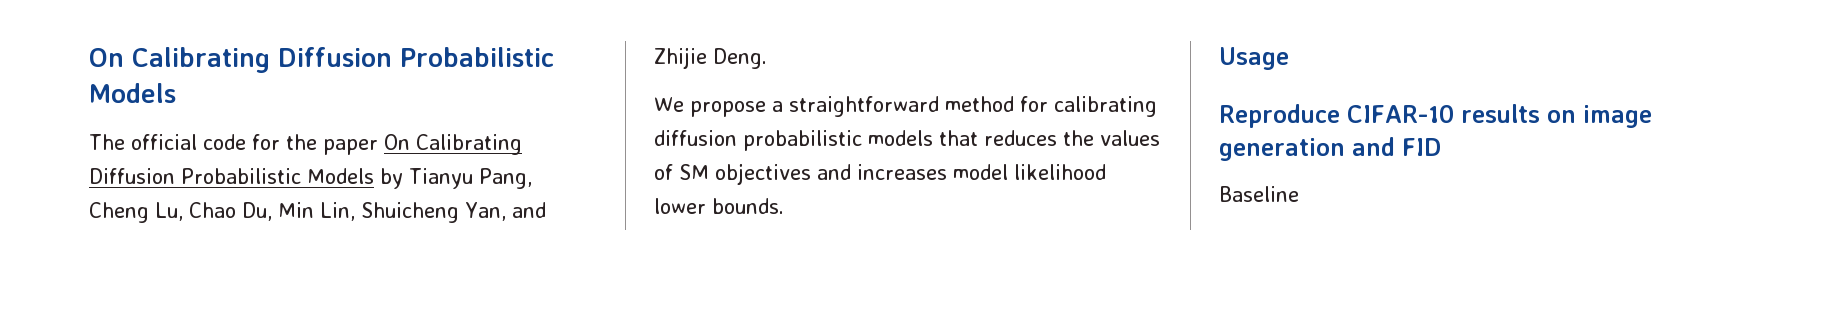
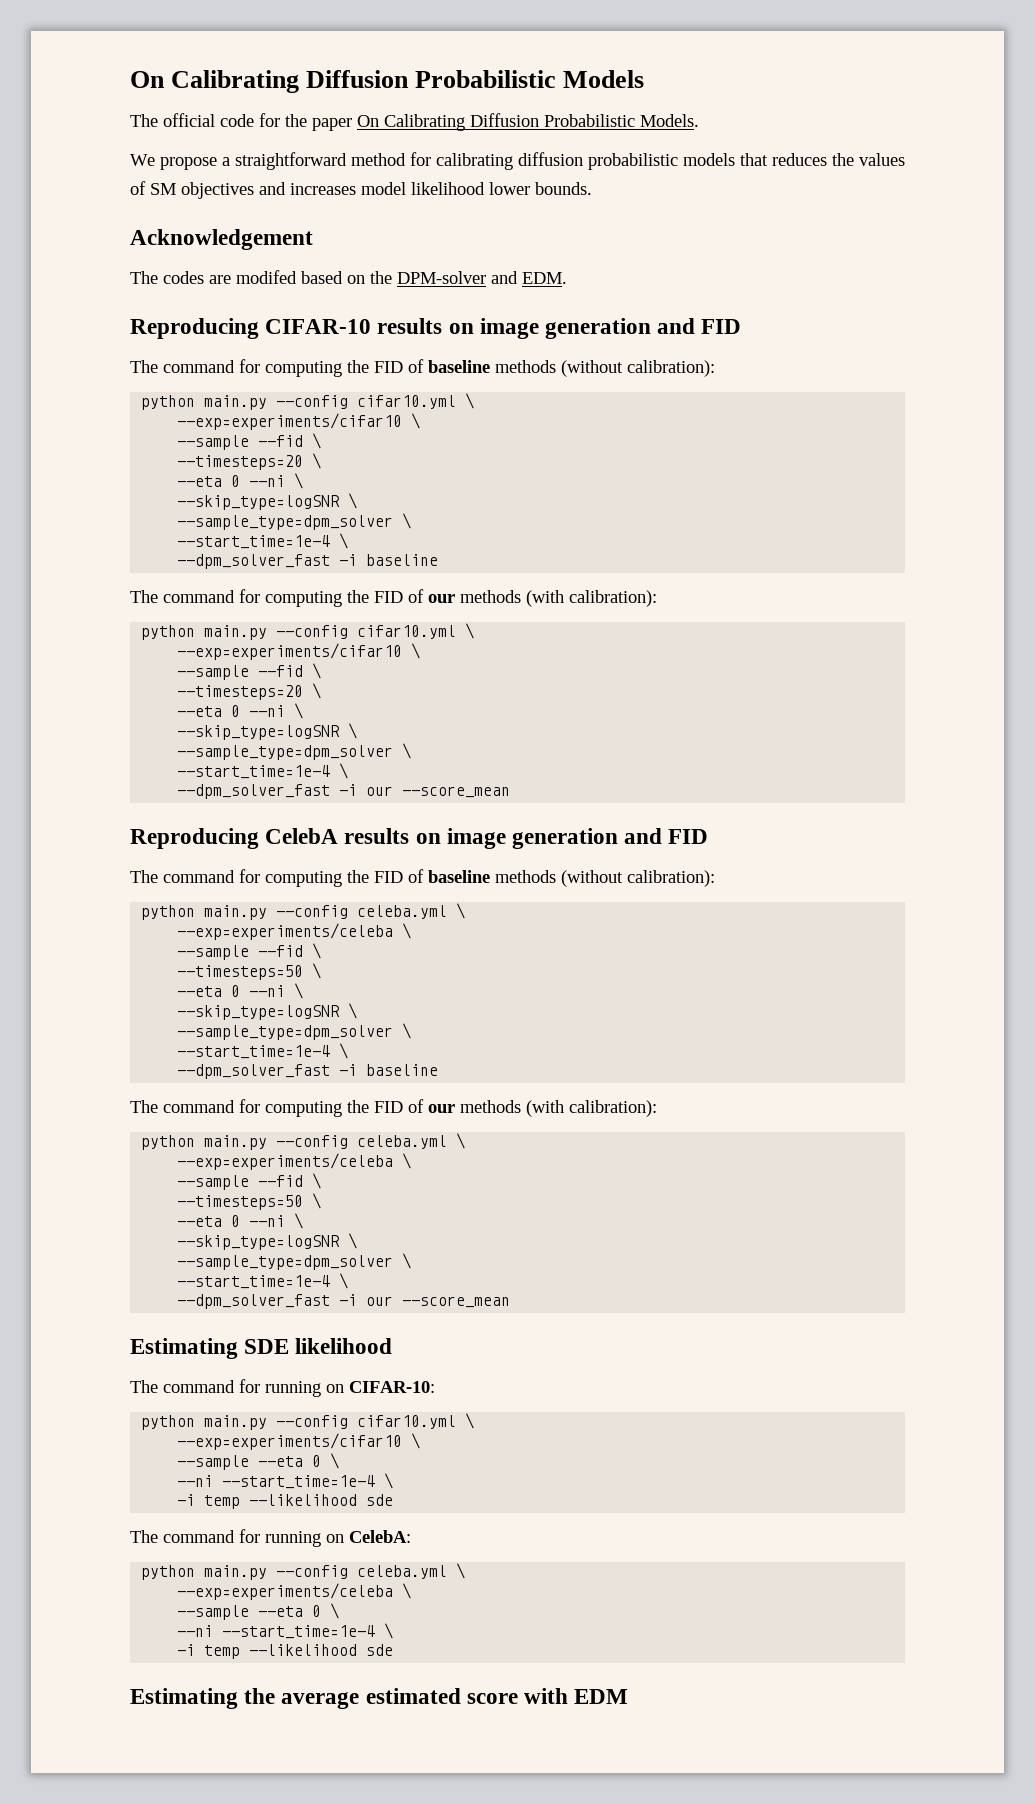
- The official code for the paper On Calibrating Diffusion Probabilistic Models by Tianyu Pang, Cheng Lu, Chao Du, Min Lin, Shuicheng Yan, and Zhijie Deng.
+ The official code for the paper On Calibrating Diffusion Probabilistic Models.
- Usage
- Reproduce CIFAR-10 results on image generation and FID
- Baseline
+ Acknowledgement
+ The codes are modifed based on the DPM-solver and EDM.
+ Reproducing CIFAR-10 results on image generation and FID
+ The command for computing the FID of baseline methods (without calibration):
+ python main.py --config cifar10.yml \
+ --exp=experiments/cifar10 \
+ --sample --fid \
+ --timesteps=20 \
+ --eta 0 --ni \
+ --skip_type=logSNR \
+ --sample_type=dpm_solver \
+ --start_time=1e-4 \
+ --dpm_solver_fast -i baseline
+ The command for computing the FID of our methods (with calibration):
+ python main.py --config cifar10.yml \
+ --exp=experiments/cifar10 \
+ --sample --fid \
+ --timesteps=20 \
+ --eta 0 --ni \
+ --skip_type=logSNR \
+ --sample_type=dpm_solver \
+ --start_time=1e-4 \
+ --dpm_solver_fast -i our --score_mean
+ Reproducing CelebA results on image generation and FID
+ The command for computing the FID of baseline methods (without calibration):
+ python main.py --config celeba.yml \
+ --exp=experiments/celeba \
+ --sample --fid \
+ --timesteps=50 \
+ --eta 0 --ni \
+ --skip_type=logSNR \
+ --sample_type=dpm_solver \
+ --start_time=1e-4 \
+ --dpm_solver_fast -i baseline
+ The command for computing the FID of our methods (with calibration):
+ python main.py --config celeba.yml \
+ --exp=experiments/celeba \
+ --sample --fid \
+ --timesteps=50 \
+ --eta 0 --ni \
+ --skip_type=logSNR \
+ --sample_type=dpm_solver \
+ --start_time=1e-4 \
+ --dpm_solver_fast -i our --score_mean
+ Estimating SDE likelihood
+ The command for running on CIFAR-10:
+ python main.py --config cifar10.yml \
+ --exp=experiments/cifar10 \
+ --sample --eta 0 \
+ --ni --start_time=1e-4 \
+ -i temp --likelihood sde
+ The command for running on CelebA:
+ python main.py --config celeba.yml \
+ --exp=experiments/celeba \
+ --sample --eta 0 \
+ --ni --start_time=1e-4 \
+ -i temp --likelihood sde
+ Estimating the average estimated score with EDM

